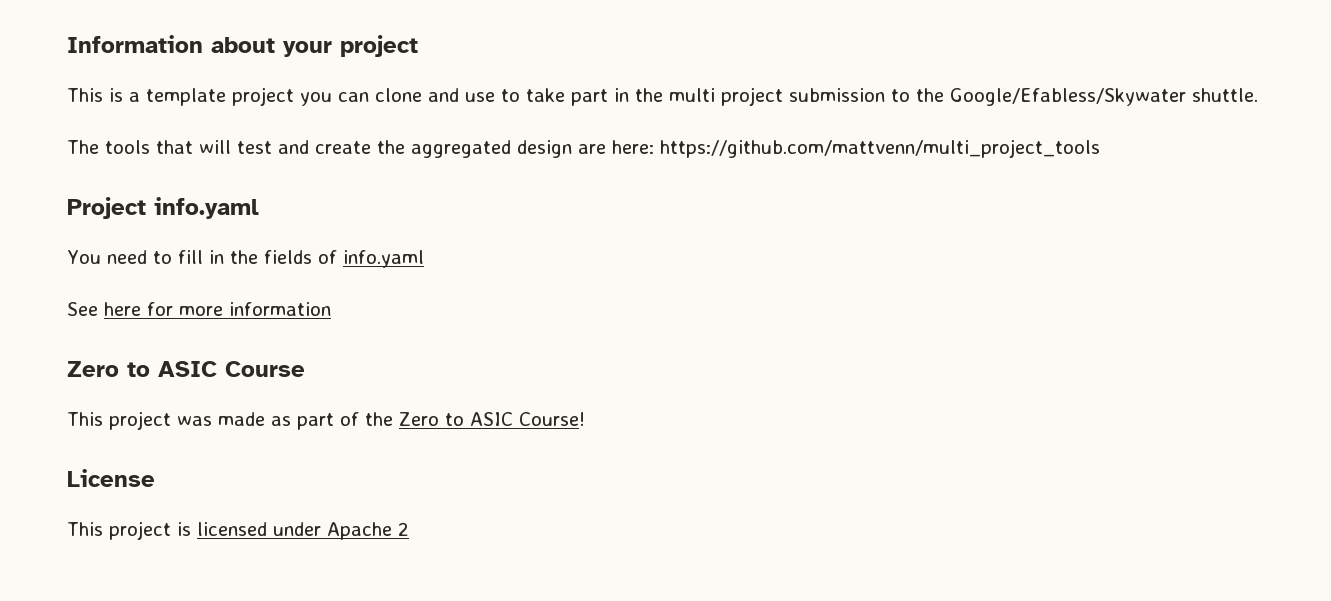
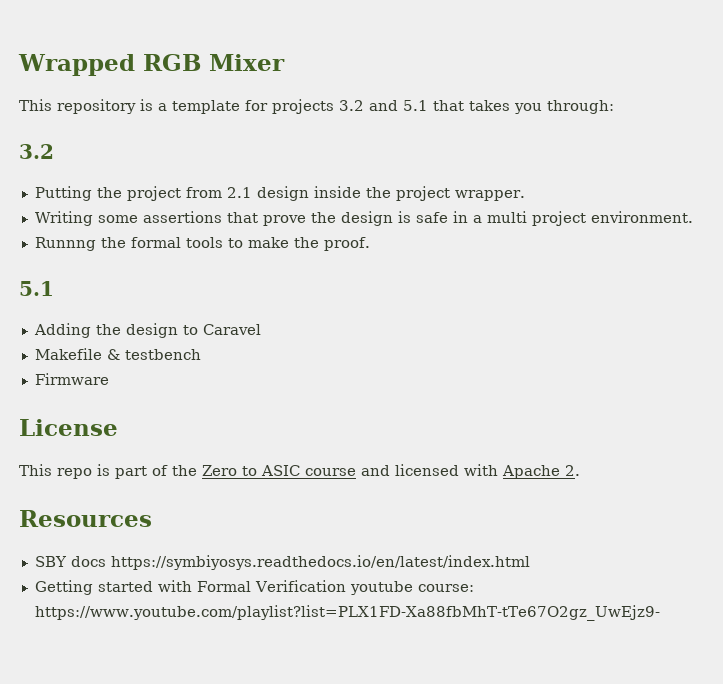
- Information about your project
- This is a template project you can clone and use to take part in the multi project submission to the Google/Efabless/Skywater shuttle.
- The tools that will test and create the aggregated design are here: https://github.com/mattvenn/multi_project_tools
- Project info.yaml
- You need to fill in the fields of info.yaml
- See here for more information
- Zero to ASIC Course
- This project was made as part of the Zero to ASIC Course!
+ Wrapped RGB Mixer
+ This repository is a template for projects 3.2 and 5.1 that takes you through:
+ 3.2
+ Putting the project from 2.1 design inside the project wrapper.
+ Writing some assertions that prove the design is safe in a multi project environment.
+ Runnng the formal tools to make the proof.
+ 5.1
+ Adding the design to Caravel
+ Makefile & testbench
+ Firmware
  License
- This project is licensed under Apache 2
+ This repo is part of the Zero to ASIC course and licensed with Apache 2.
+ Resources
+ SBY docs https://symbiyosys.readthedocs.io/en/latest/index.html
+ Getting started with Formal Verification youtube course: https://www.youtube.com/playlist?list=PLX1FD-Xa88fbMhT-tTe67O2gz_UwEjz9-

